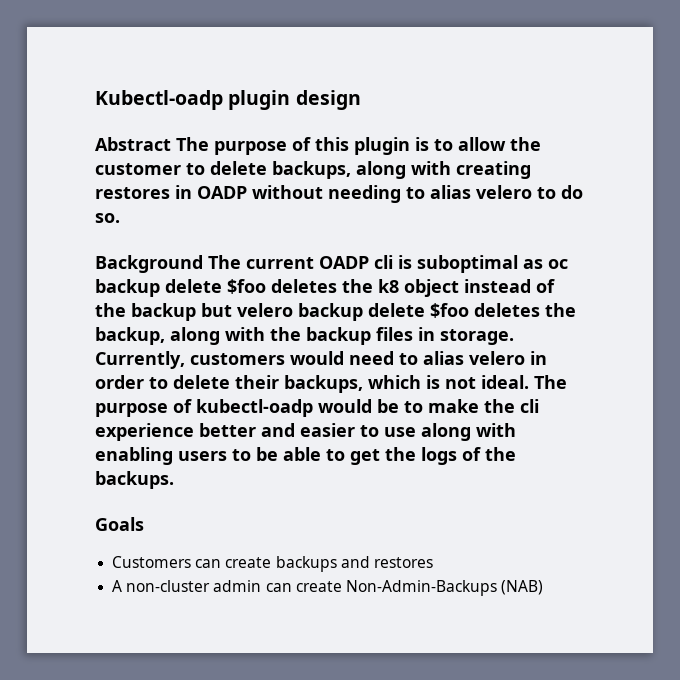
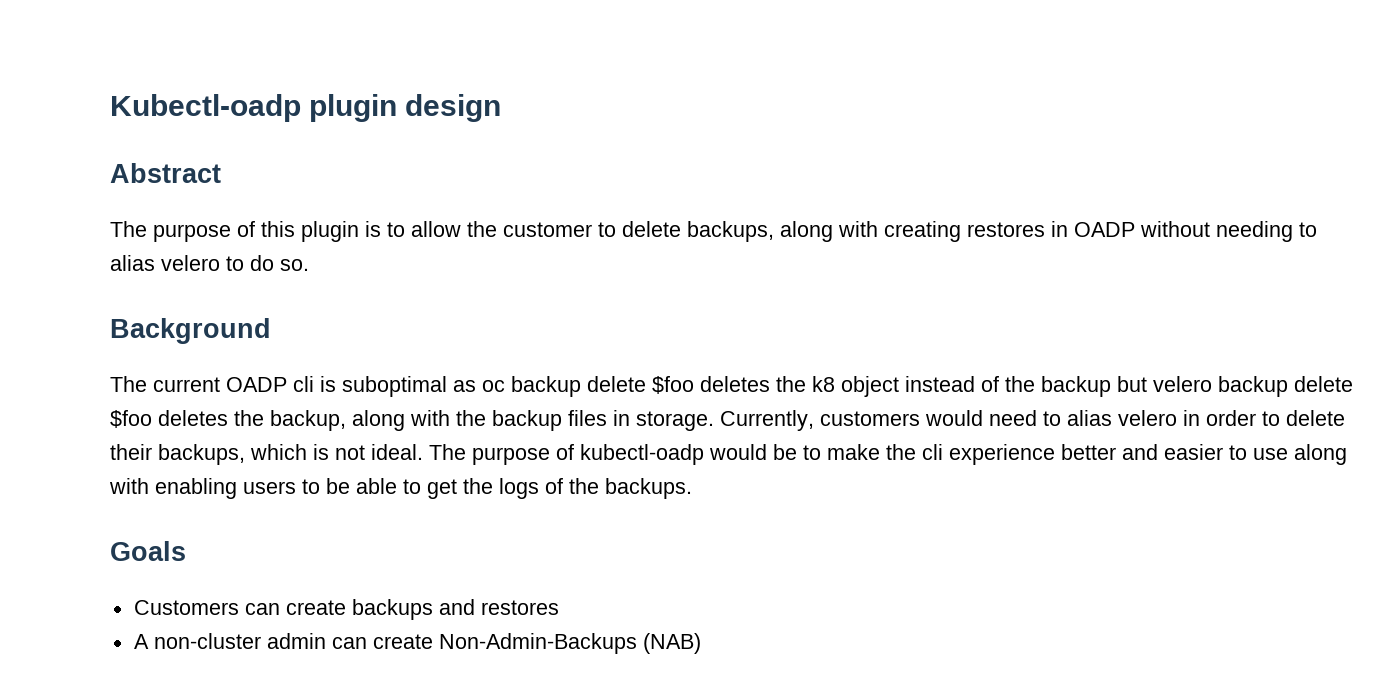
- Abstract The purpose of this plugin is to allow the customer to delete backups, along with creating restores in OADP without needing to alias velero to do so.
+ Abstract
+ The purpose of this plugin is to allow the customer to delete backups, along with creating restores in OADP without needing to alias velero to do so.
- Background The current OADP cli is suboptimal as oc backup delete $foo deletes the k8 object instead of the backup but velero backup delete $foo deletes the backup, along with the backup files in storage.
+ Background
+ The current OADP cli is suboptimal as oc backup delete $foo deletes the k8 object instead of the backup but velero backup delete $foo deletes the backup, along with the backup files in storage.

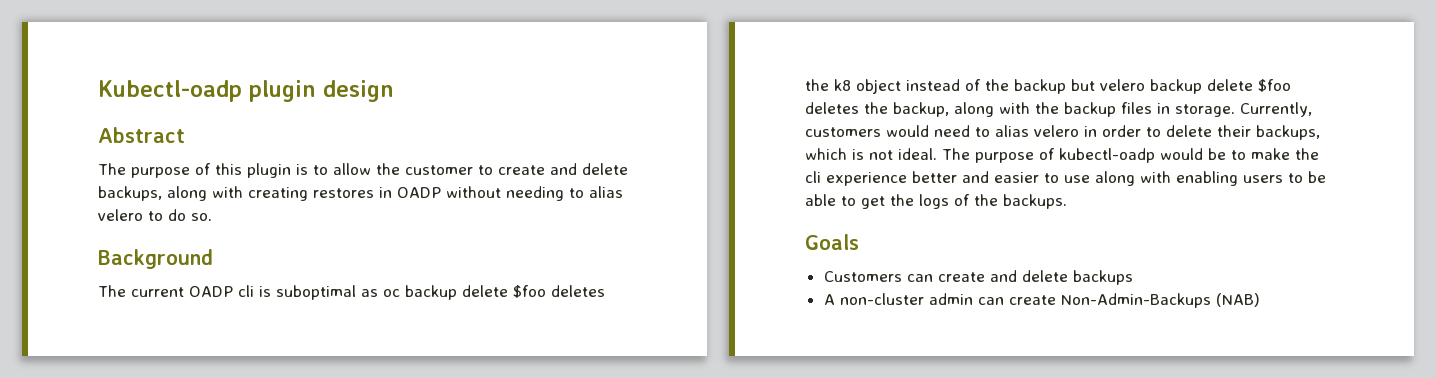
- The purpose of this plugin is to allow the customer to delete backups, along with creating restores in OADP without needing to alias velero to do so.
+ The purpose of this plugin is to allow the customer to create and delete backups, along with creating restores in OADP without needing to alias velero to do so.
- Customers can create backups and restores
+ Customers can create and delete backups

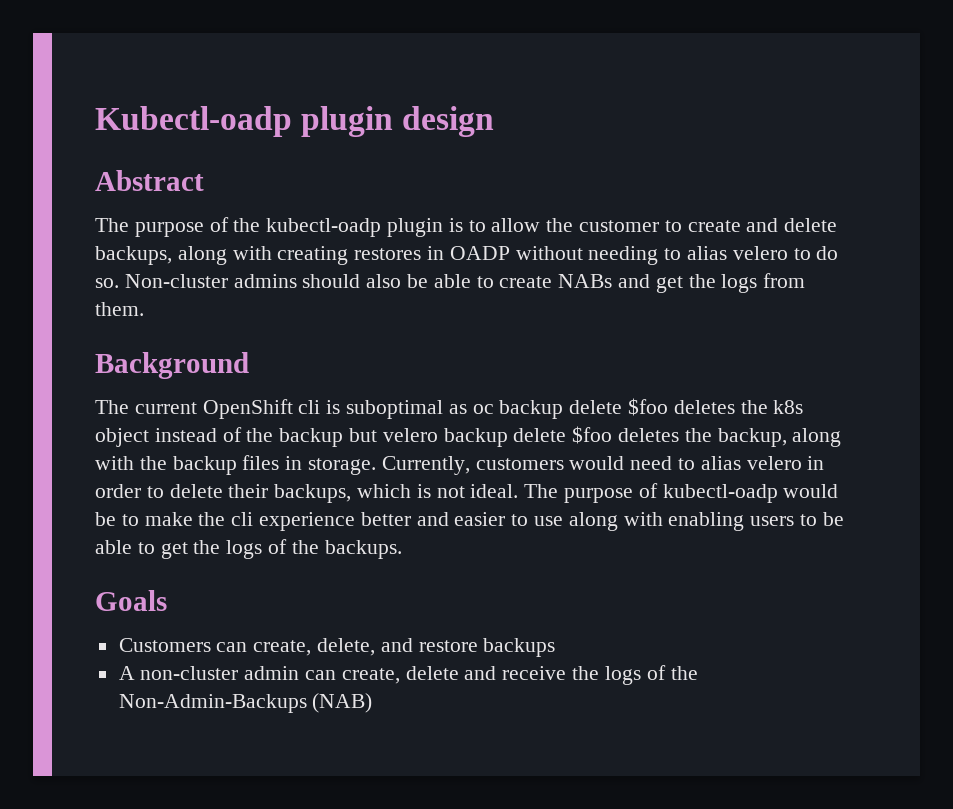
- The purpose of this plugin is to allow the customer to create and delete backups, along with creating restores in OADP without needing to alias velero to do so.
+ The purpose of the kubectl-oadp plugin is to allow the customer to create and delete backups, along with creating restores in OADP without needing to alias velero to do so. Non-cluster admins should also be able to create NABs and get the logs from them.
- The current OADP cli is suboptimal as oc backup delete $foo deletes the k8 object instead of the backup but velero backup delete $foo deletes the backup, along with the backup files in storage.
+ The current OpenShift cli is suboptimal as oc backup delete $foo deletes the k8s object instead of the backup but velero backup delete $foo deletes the backup, along with the backup files in storage.
- Customers can create and delete backups
+ Customers can create, delete, and restore backups
- A non-cluster admin can create Non-Admin-Backups (NAB)
+ A non-cluster admin can create, delete and receive the logs of the Non-Admin-Backups (NAB)

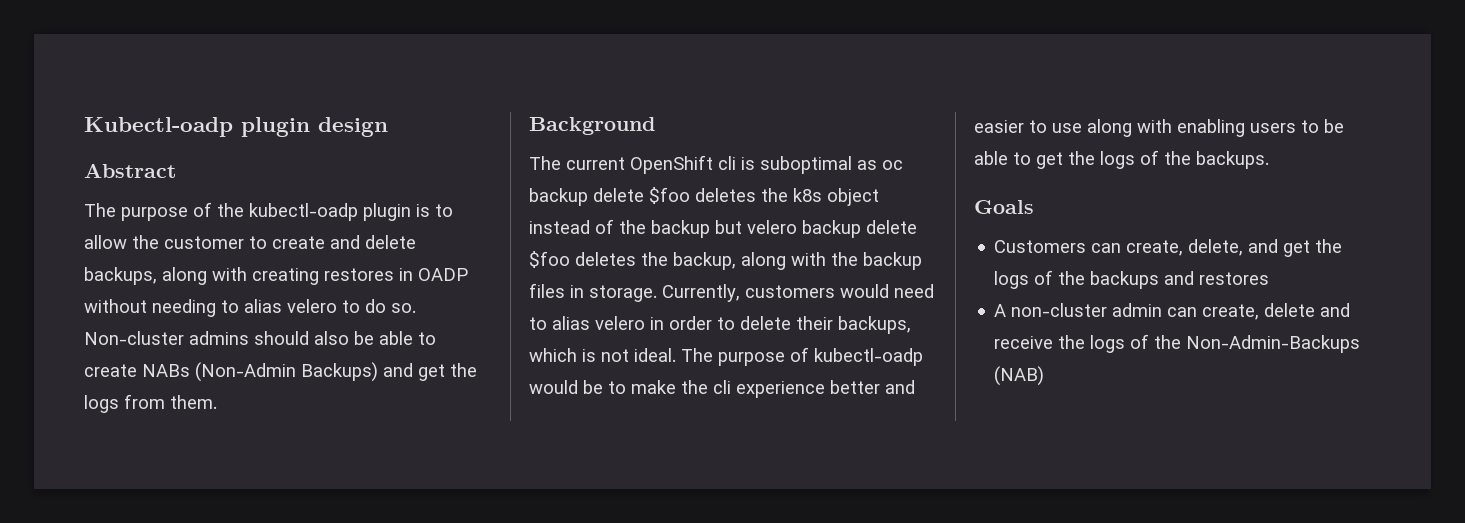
- Non-cluster admins should also be able to create NABs and get the logs from them.
+ Non-cluster admins should also be able to create NABs (Non-Admin Backups) and get the logs from them.
- Customers can create, delete, and restore backups
+ Customers can create, delete, and get the logs of the backups and restores

